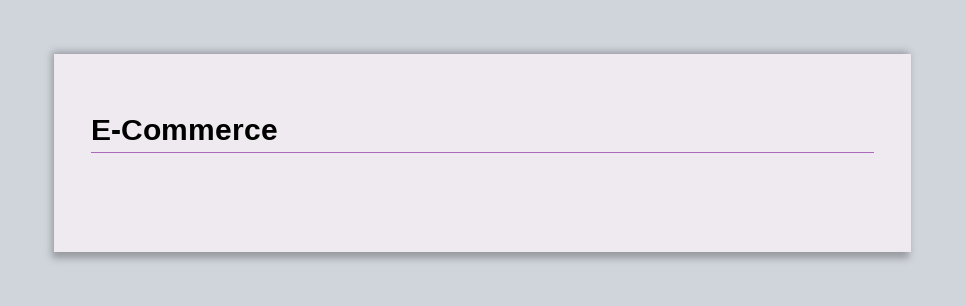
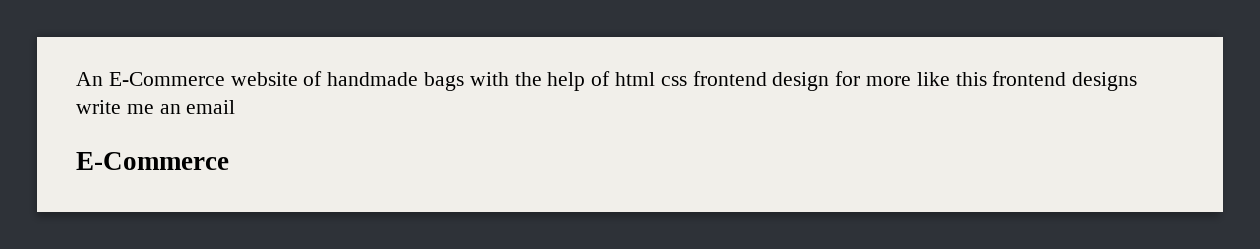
+ An E-Commerce website of handmade bags with the help of html css frontend design for more like this frontend designs write me an email

